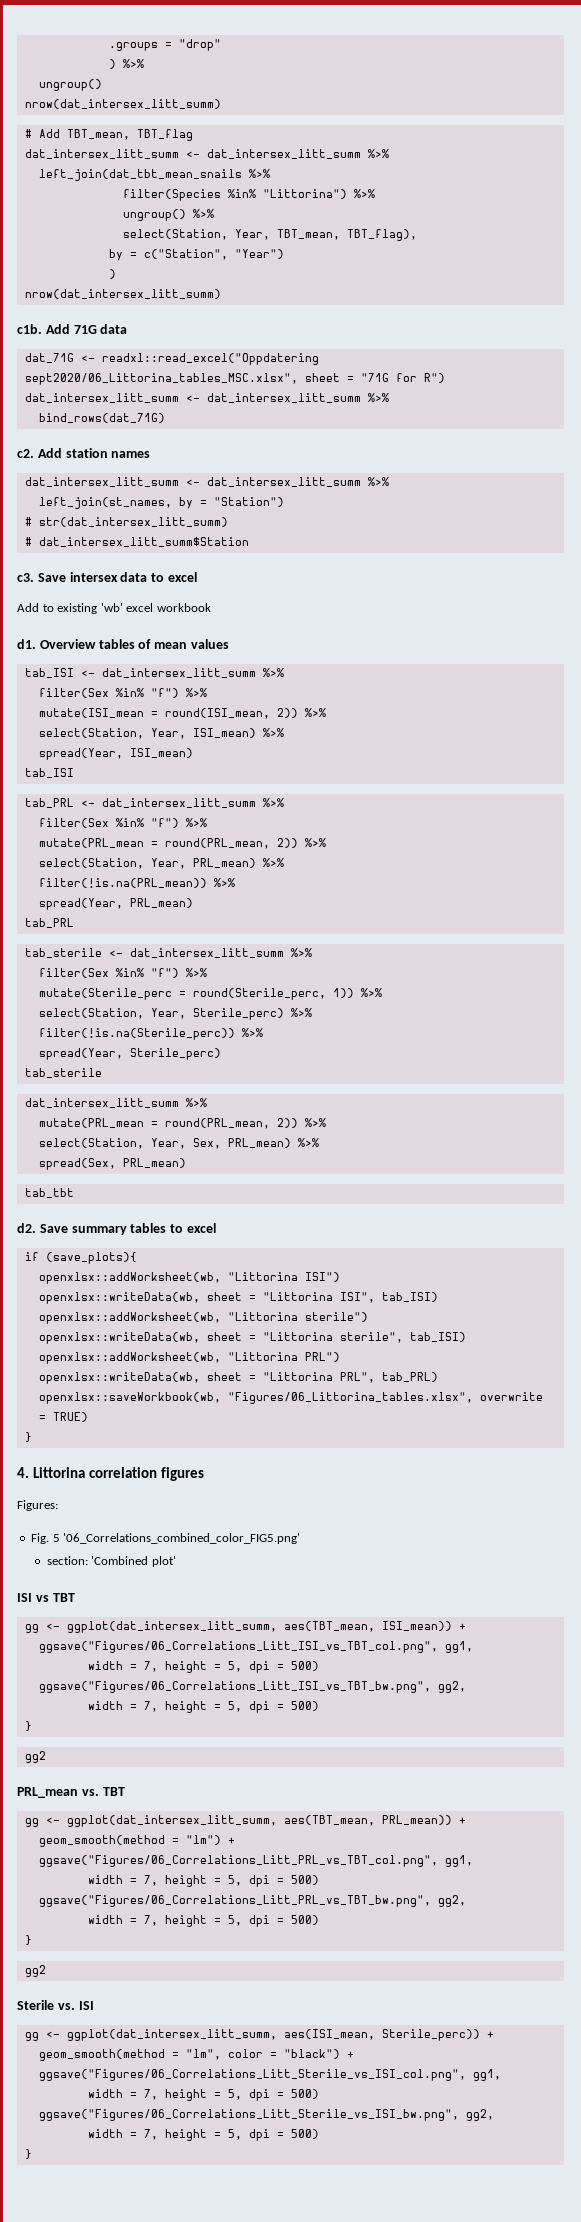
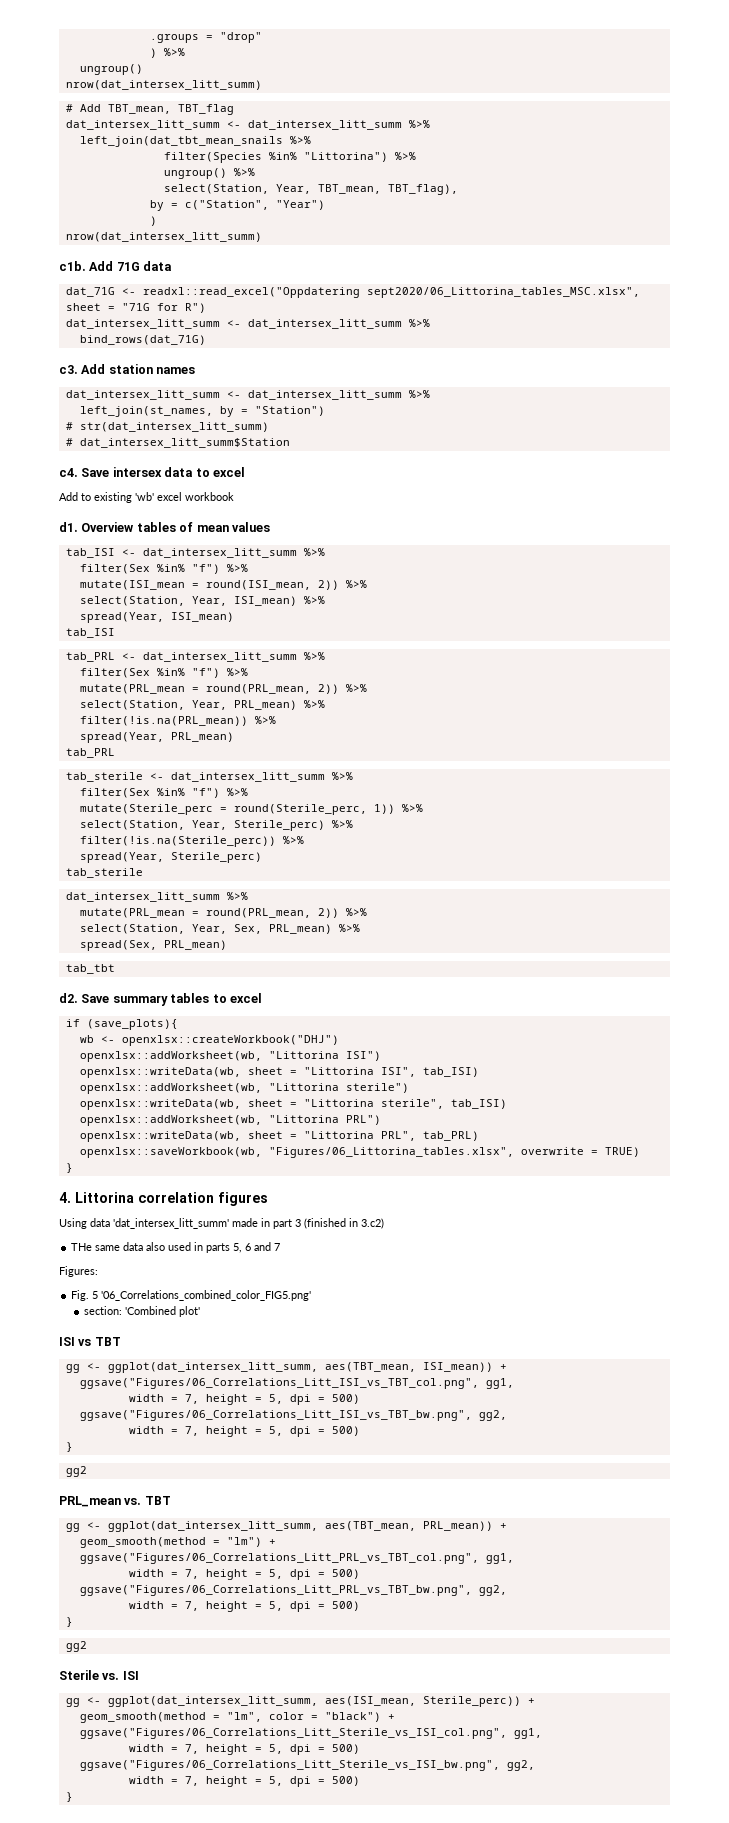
- c2.
+ c3.
- c3.
+ c4.
+ wb <- openxlsx::createWorkbook("DHJ")
+ Using data 'dat_intersex_litt_summ' made in part 3 (finished in 3.c2)
+ THe same data also used in parts 5, 6 and 7

